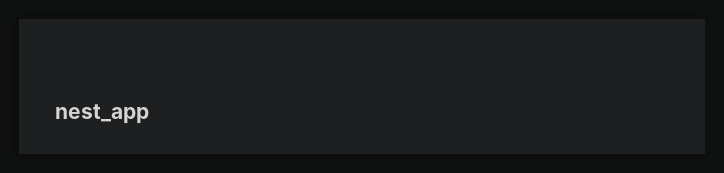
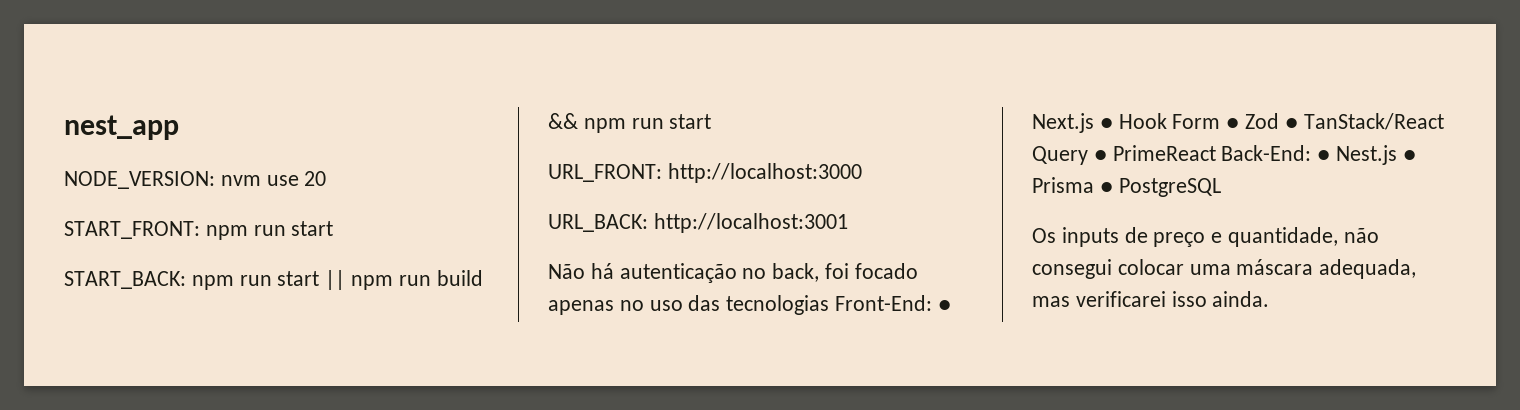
+ NODE_VERSION: nvm use 20
+ START_FRONT: npm run start
+ START_BACK: npm run start || npm run build && npm run start
+ URL_FRONT: http://localhost:3000
+ URL_BACK: http://localhost:3001
+ Não há autenticação no back, foi focado apenas no uso das tecnologias Front-End: ● Next.js ● Hook Form ● Zod ● TanStack/React Query ● PrimeReact Back-End: ● Nest.js ● Prisma ● PostgreSQL
+ Os inputs de preço e quantidade, não consegui colocar uma máscara adequada, mas verificarei isso ainda.

